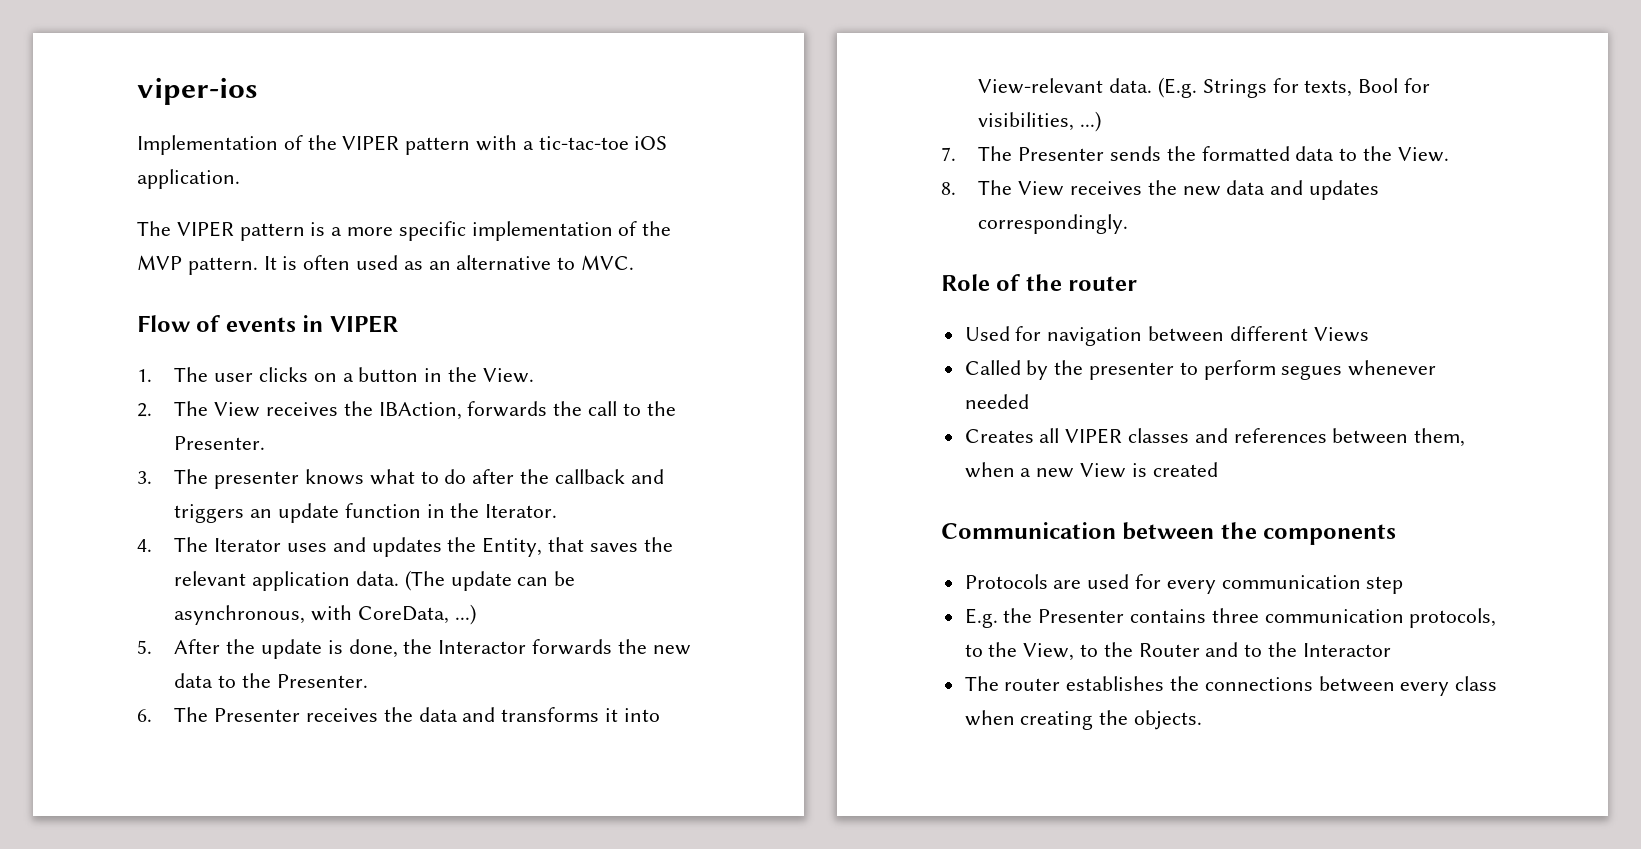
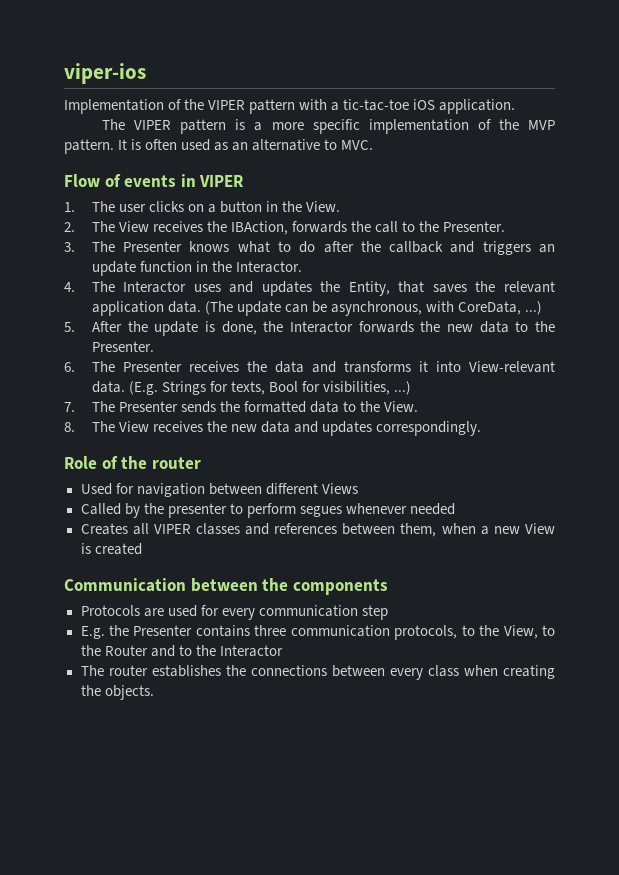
- 3. The presenter knows what to do after the callback and triggers an update function in the Iterator.
+ 3. The Presenter knows what to do after the callback and triggers an update function in the Interactor.
- 4. The Iterator uses and updates the Entity, that saves the relevant application data.
+ 4. The Interactor uses and updates the Entity, that saves the relevant application data.

